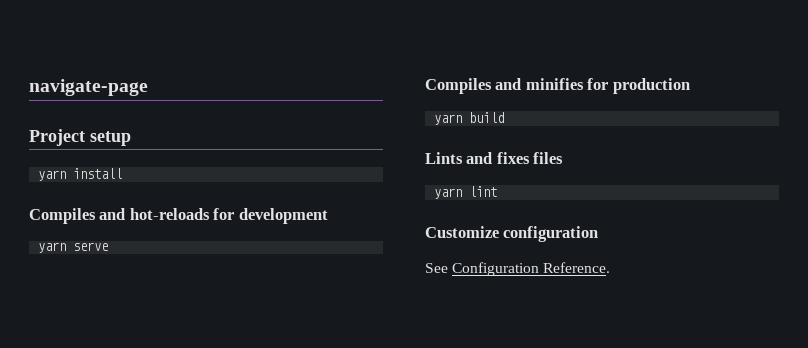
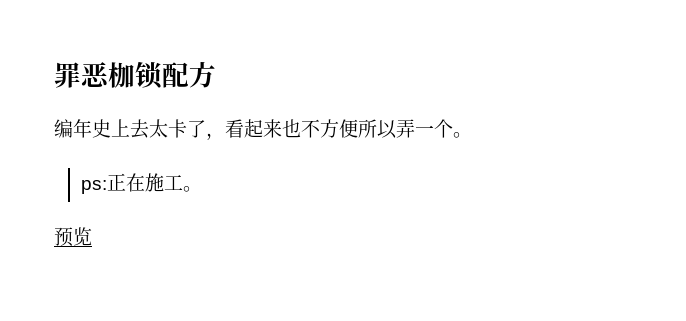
- navigate-page
- Project setup
- yarn install
- Compiles and hot-reloads for development
- yarn serve
- Compiles and minifies for production
- yarn build
- Lints and fixes files
- yarn lint
- Customize configuration
- See Configuration Reference.
+ 罪恶枷锁配方
+ 编年史上去太卡了，看起来也不方便所以弄一个。
+ ps:正在施工。
+ 预览

